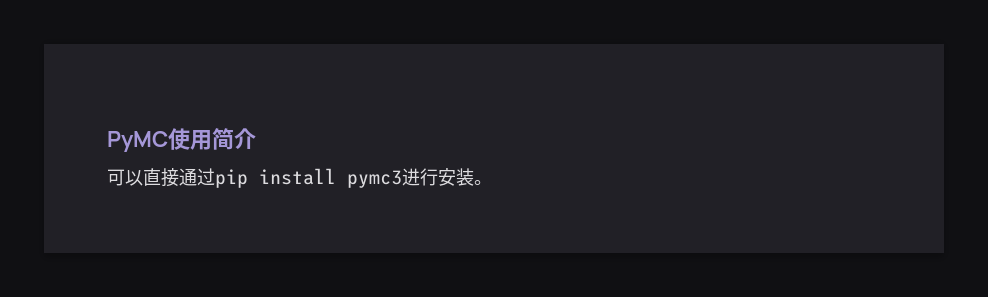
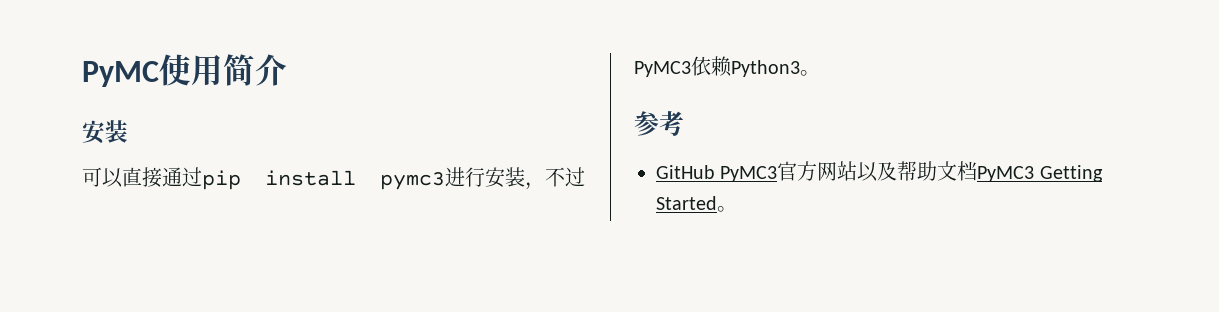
  PyMC使用简介
+ 安装
- 可以直接通过pip install pymc3进行安装。
+ 可以直接通过pip install pymc3进行安装，不过PyMC3依赖Python3。
+ 参考
+ GitHub PyMC3官方网站以及帮助文档PyMC3 Getting Started。

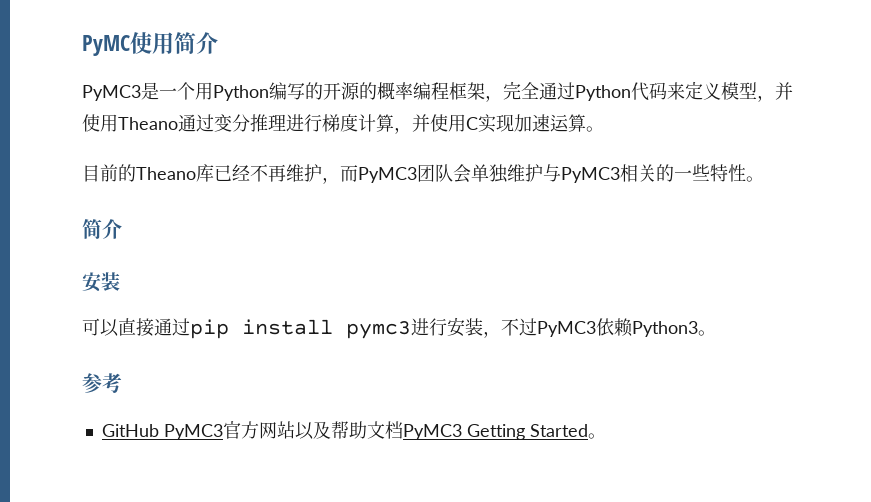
+ PyMC3是一个用Python编写的开源的概率编程框架，完全通过Python代码来定义模型，并使用Theano通过变分推理进行梯度计算，并使用C实现加速运算。
+ 目前的Theano库已经不再维护，而PyMC3团队会单独维护与PyMC3相关的一些特性。
+ 简介

